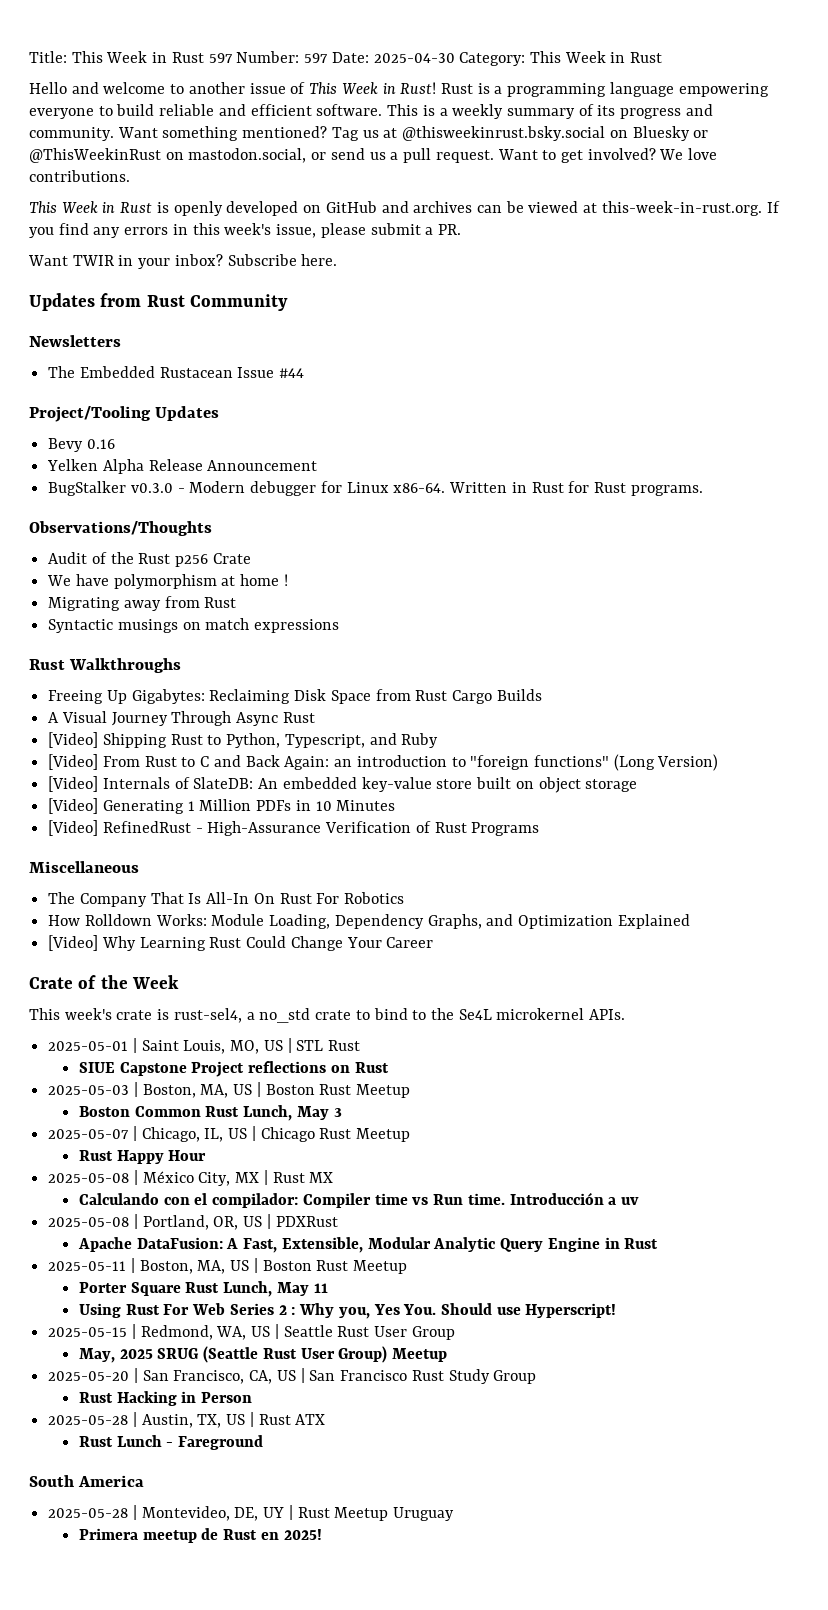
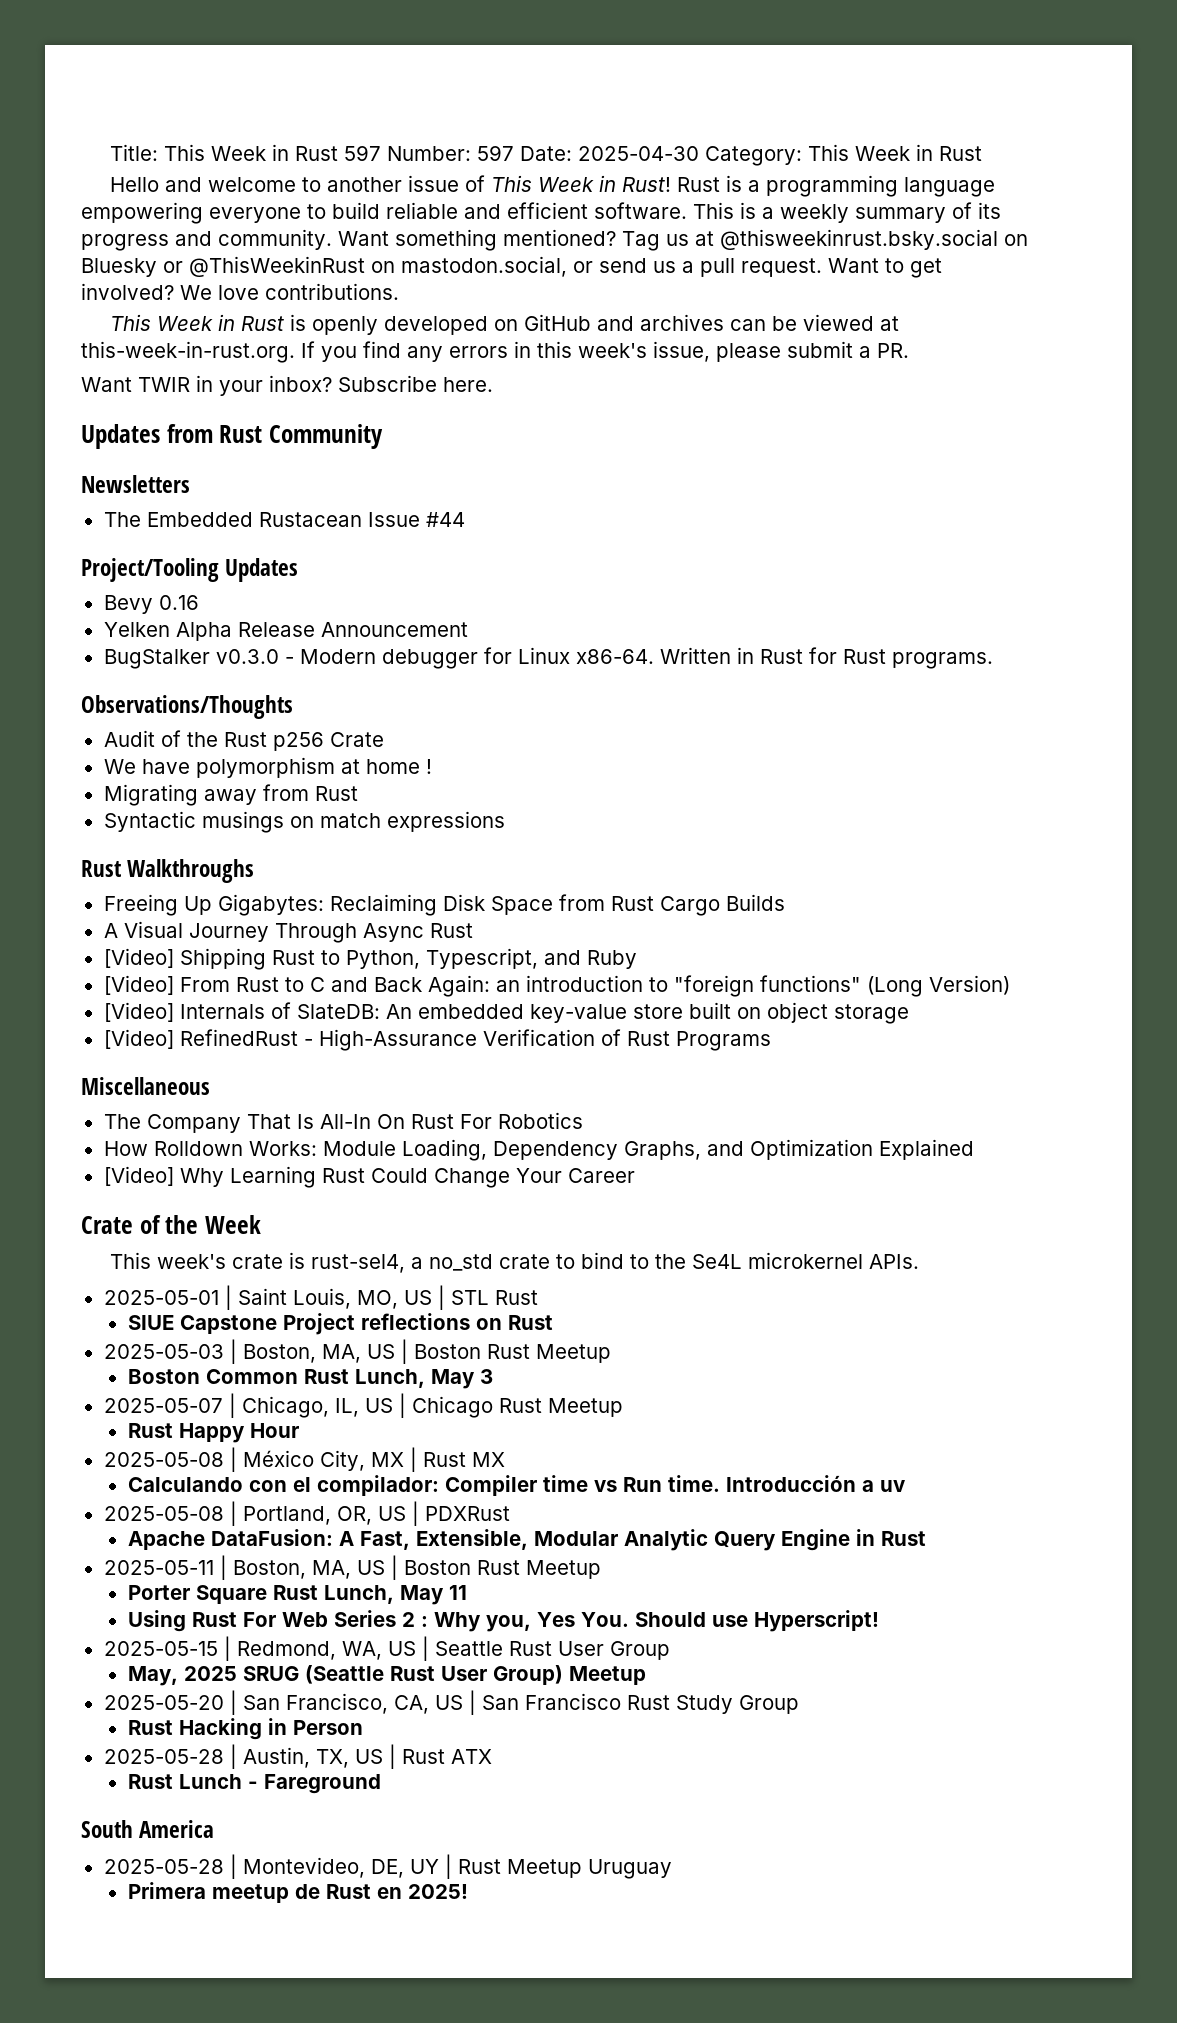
- [Video] Generating 1 Million PDFs in 10 Minutes

